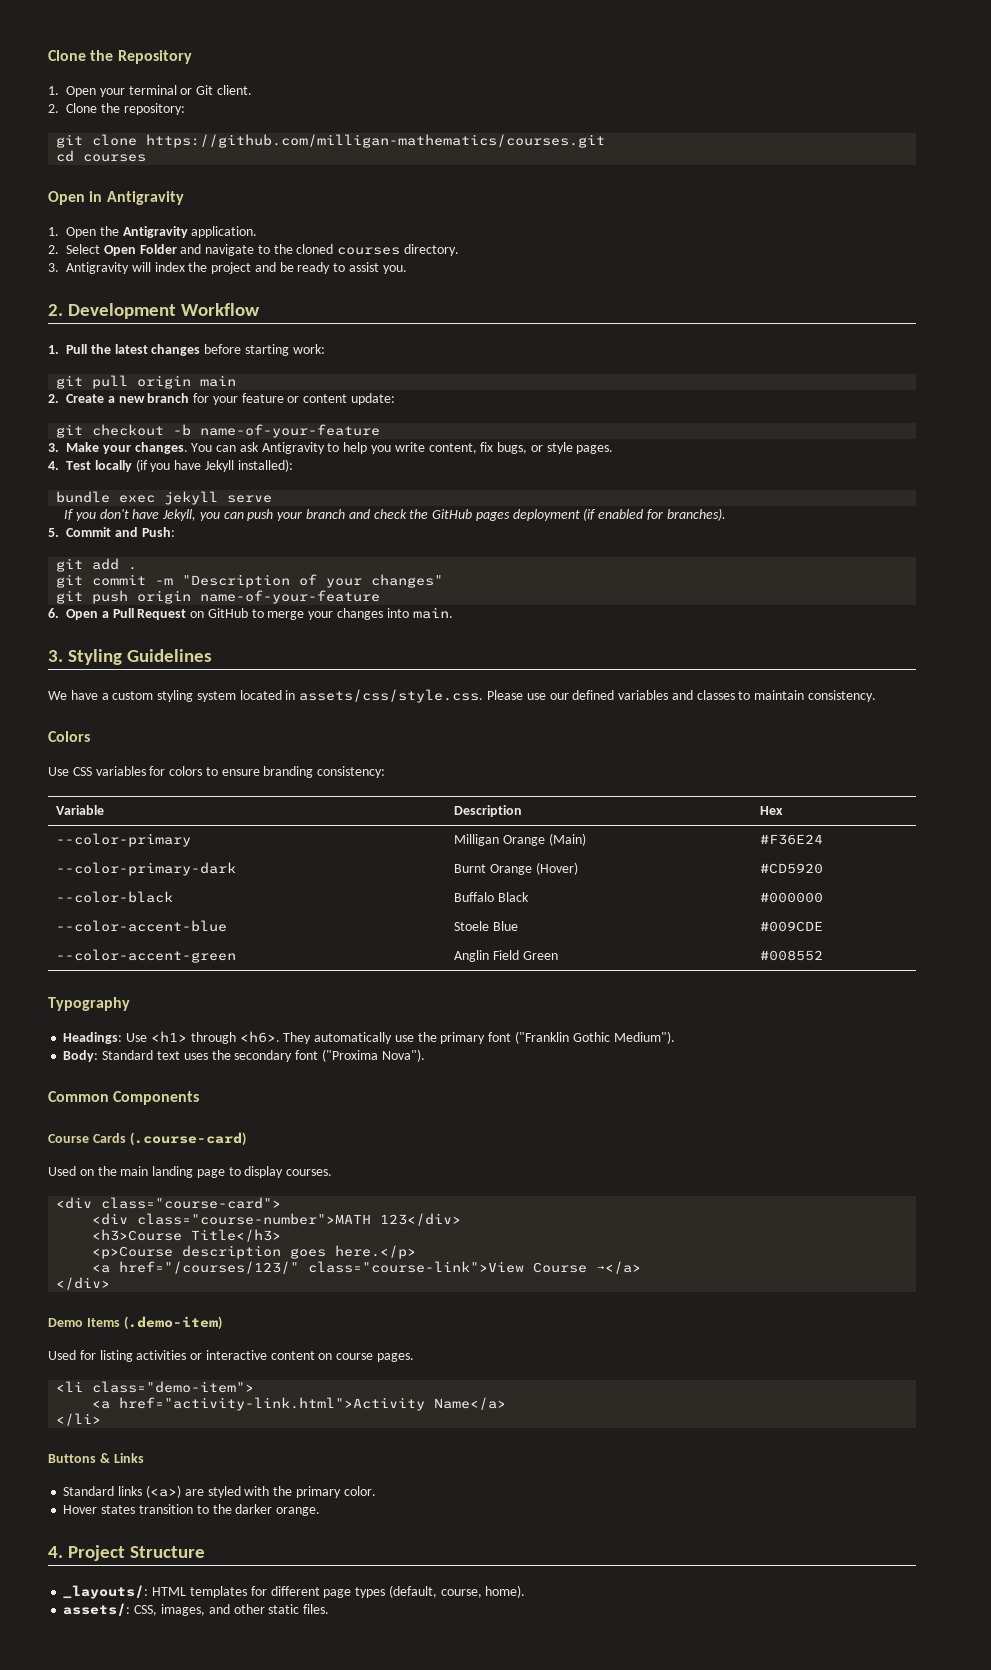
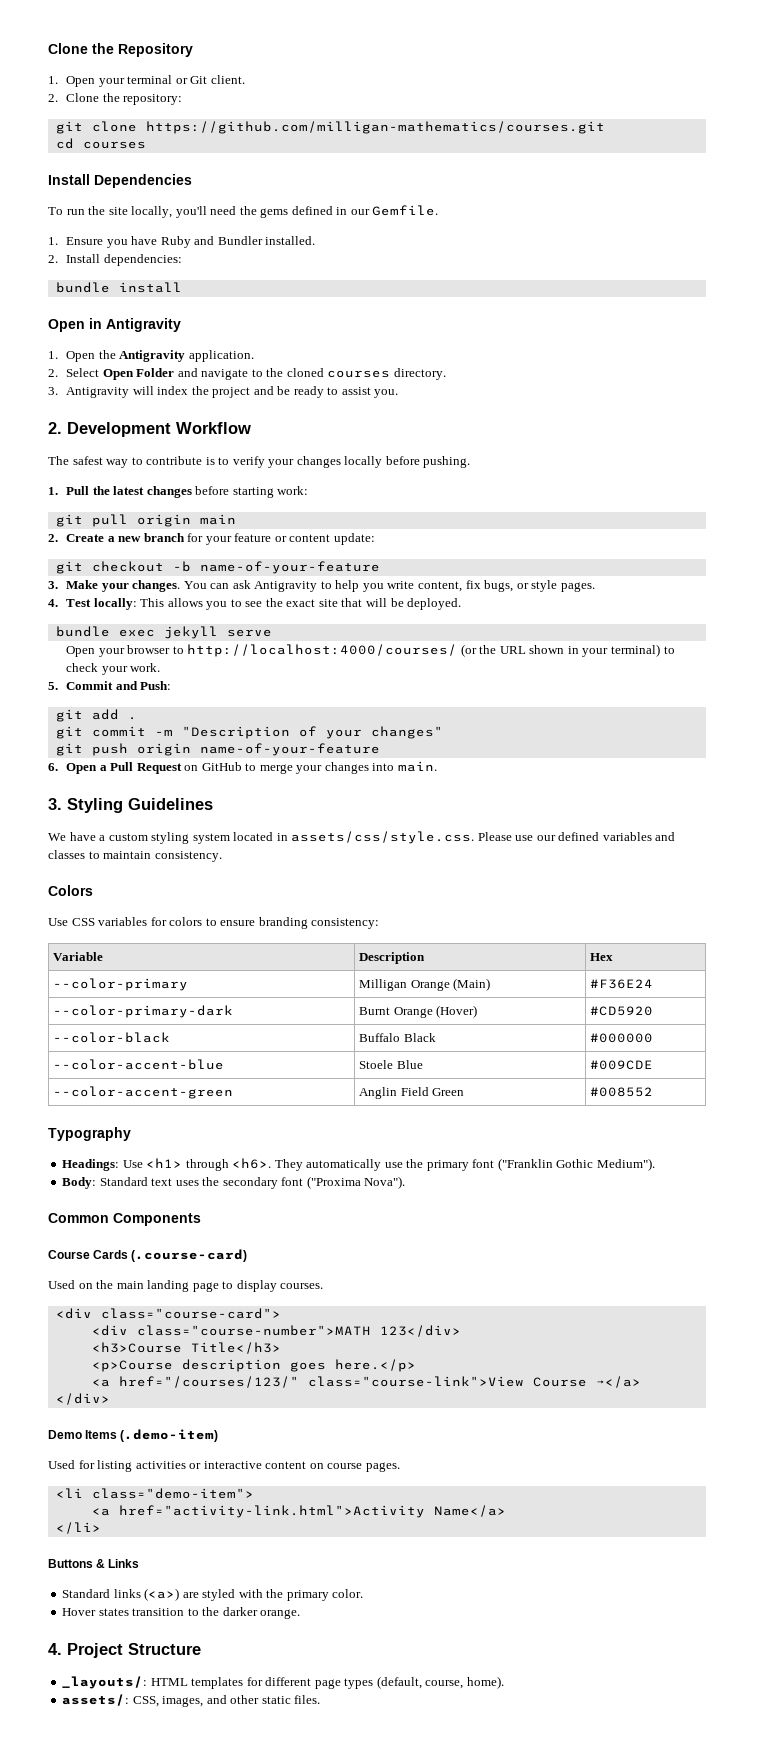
+ Install Dependencies
+ To run the site locally, you'll need the gems defined in our Gemfile.
+ 1. Ensure you have Ruby and Bundler installed.
+ 2. Install dependencies:
+ bundle install
+ The safest way to contribute is to verify your changes locally before pushing.
- 4. Test locally (if you have Jekyll installed):
+ 4. Test locally: This allows you to see the exact site that will be deployed.
  bundle exec jekyll serve
- If you don't have Jekyll, you can push your branch and check the GitHub pages deployment (if enabled for branches).
+ Open your browser to http://localhost:4000/courses/ (or the URL shown in your terminal) to check your work.

